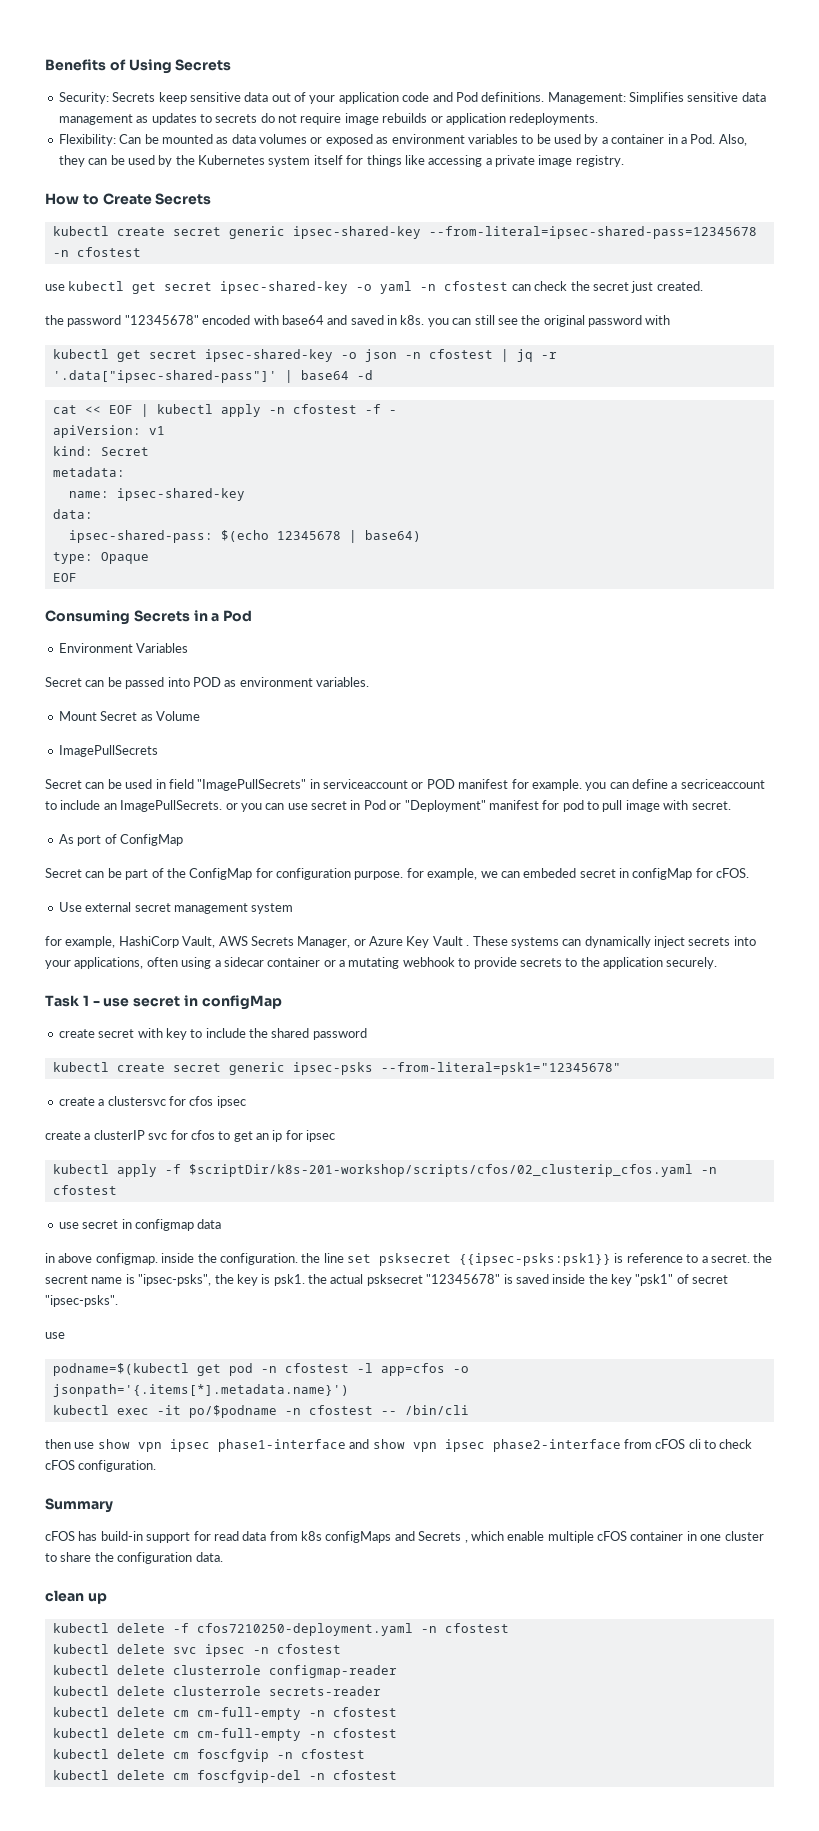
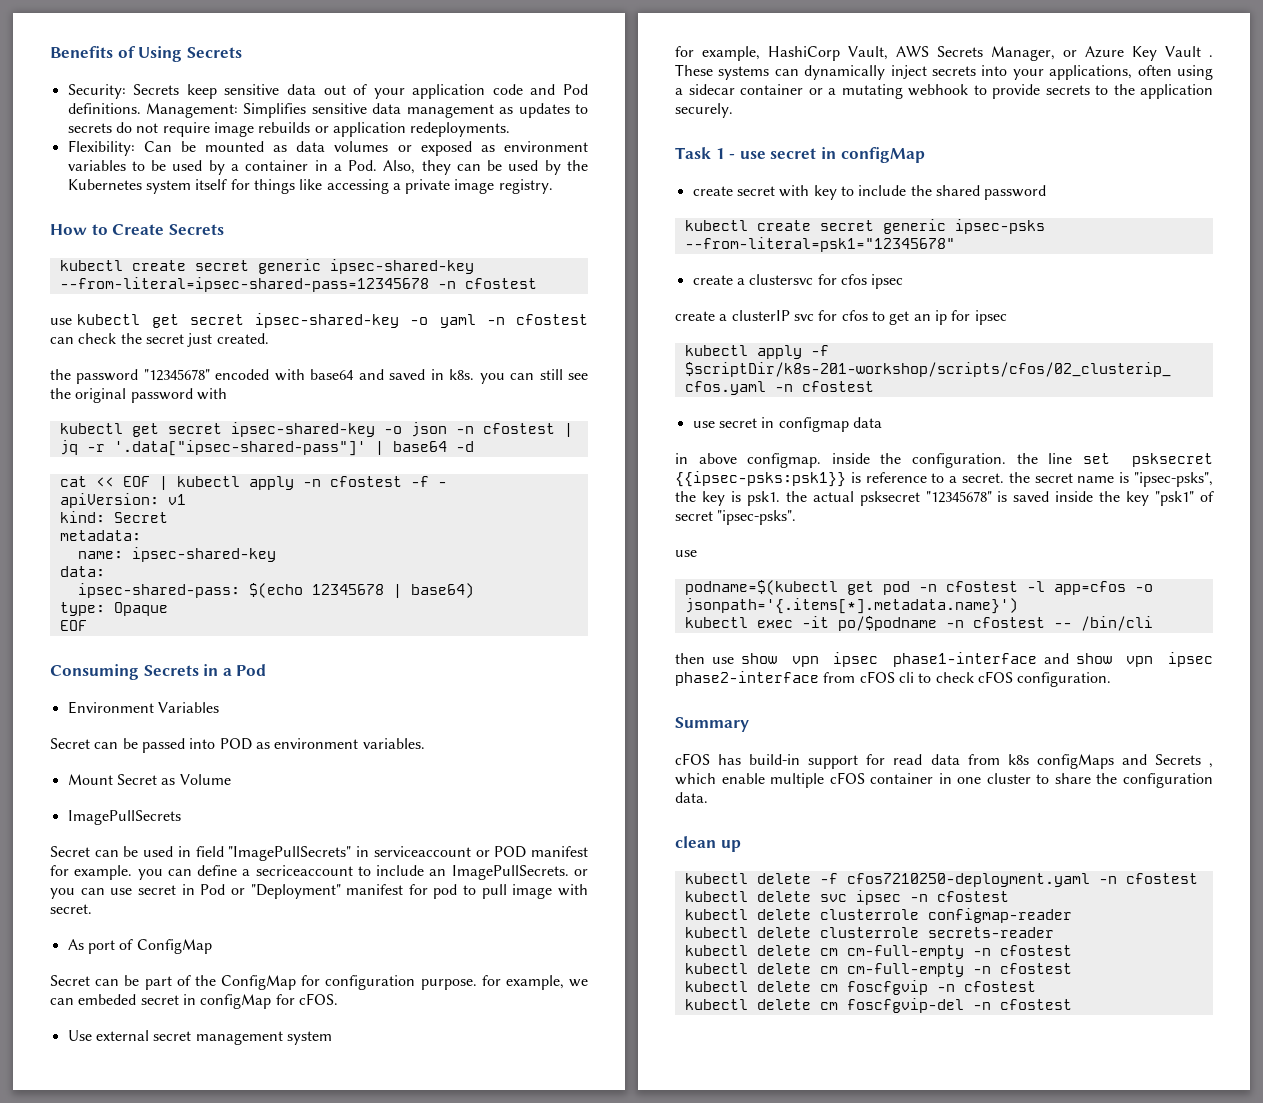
- in above configmap. inside the configuration. the line set psksecret {{ipsec-psks:psk1}} is reference to a secret. the secrent name is "ipsec-psks", the key is psk1. the actual psksecret "12345678" is saved inside the key "psk1" of secret "ipsec-psks".
+ in above configmap. inside the configuration. the line set psksecret {{ipsec-psks:psk1}} is reference to a secret. the secret name is "ipsec-psks", the key is psk1. the actual psksecret "12345678" is saved inside the key "psk1" of secret "ipsec-psks".

